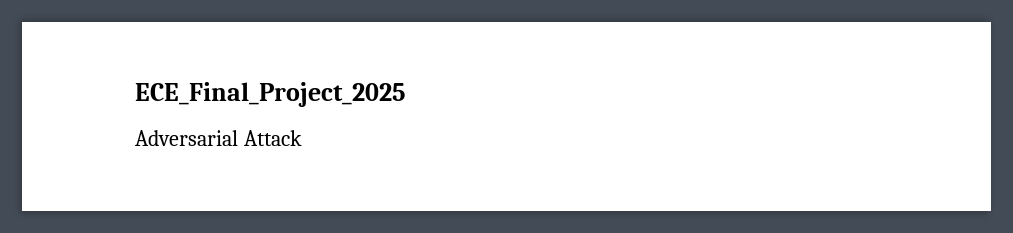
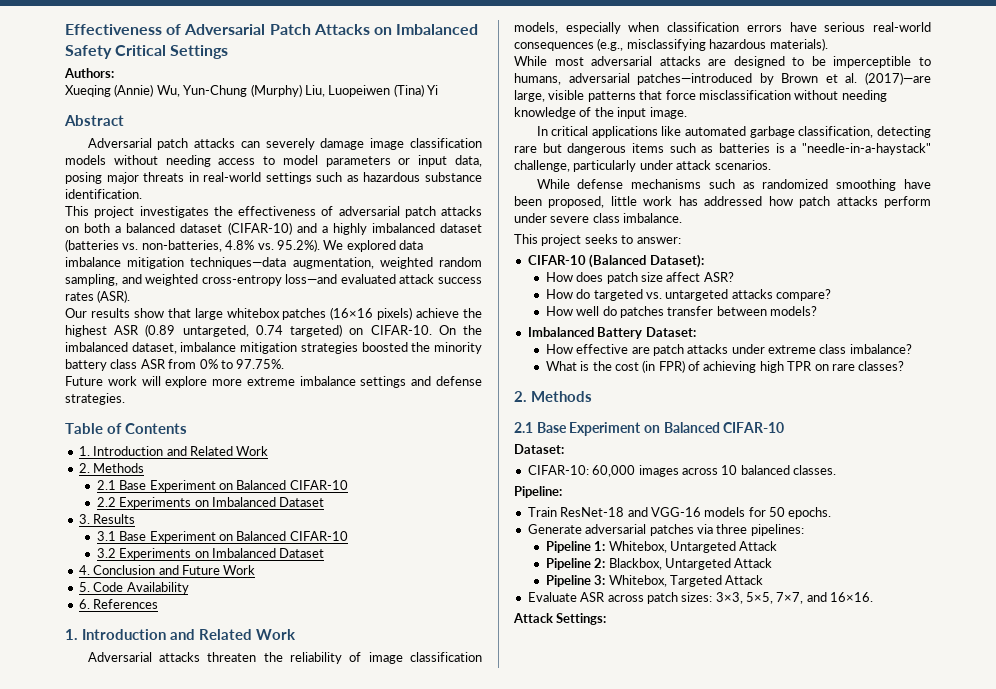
- ECE_Final_Project_2025
- Adversarial Attack
+ Effectiveness of Adversarial Patch Attacks on Imbalanced Safety Critical Settings
+ Authors:
+ Xueqing (Annie) Wu, Yun-Chung (Murphy) Liu, Luopeiwen (Tina) Yi
+ Abstract
+ Adversarial patch attacks can severely damage image classification models without needing access to model parameters or input data, posing major threats in real-world settings such as hazardous substance identification.
+ This project investigates the effectiveness of adversarial patch attacks on both a balanced dataset (CIFAR-10) and a highly imbalanced dataset (batteries vs. non-batteries, 4.8% vs. 95.2%). We explored data imbalance mitigation techniques—data augmentation, weighted random sampling, and weighted cross-entropy loss—and evaluated attack success rates (ASR).
+ Our results show that large whitebox patches (16×16 pixels) achieve the highest ASR (0.89 untargeted, 0.74 targeted) on CIFAR-10. On the imbalanced dataset, imbalance mitigation strategies boosted the minority battery class ASR from 0% to 97.75%.
+ Future work will explore more extreme imbalance settings and defense strategies.
+ Table of Contents
+ 1. Introduction and Related Work
+ 2. Methods
+ 2.1 Base Experiment on Balanced CIFAR-10
+ 2.2 Experiments on Imbalanced Dataset
+ 3. Results
+ 3.1 Base Experiment on Balanced CIFAR-10
+ 3.2 Experiments on Imbalanced Dataset
+ 4. Conclusion and Future Work
+ 5. Code Availability
+ 6. References
+ 1. Introduction and Related Work
+ Adversarial attacks threaten the reliability of image classification models, especially when classification errors have serious real-world consequences (e.g., misclassifying hazardous materials).
+ While most adversarial attacks are designed to be imperceptible to humans, adversarial patches—introduced by Brown et al. (2017)—are large, visible patterns that force misclassification without needing knowledge of the input image.
+ In critical applications like automated garbage classification, detecting rare but dangerous items such as batteries is a "needle-in-a-haystack" challenge, particularly under attack scenarios.
+ While defense mechanisms such as randomized smoothing have been proposed, little work has addressed how patch attacks perform under severe class imbalance.
+ This project seeks to answer:
+ CIFAR-10 (Balanced Dataset):
+ How does patch size affect ASR?
+ How do targeted vs. untargeted attacks compare?
+ How well do patches transfer between models?
+ Imbalanced Battery Dataset:
+ How effective are patch attacks under extreme class imbalance?
+ What is the cost (in FPR) of achieving high TPR on rare classes?
+ 2. Methods
+ 2.1 Base Experiment on Balanced CIFAR-10
+ Dataset:
+ CIFAR-10: 60,000 images across 10 balanced classes.
+ Pipeline:
+ Train ResNet-18 and VGG-16 models for 50 epochs.
+ Generate adversarial patches via three pipelines:
+ Pipeline 1: Whitebox, Untargeted Attack
+ Pipeline 2: Blackbox, Untargeted Attack
+ Pipeline 3: Whitebox, Targeted Attack
+ Evaluate ASR across patch sizes: 3×3, 5×5, 7×7, and 16×16.
+ Attack Settings:

